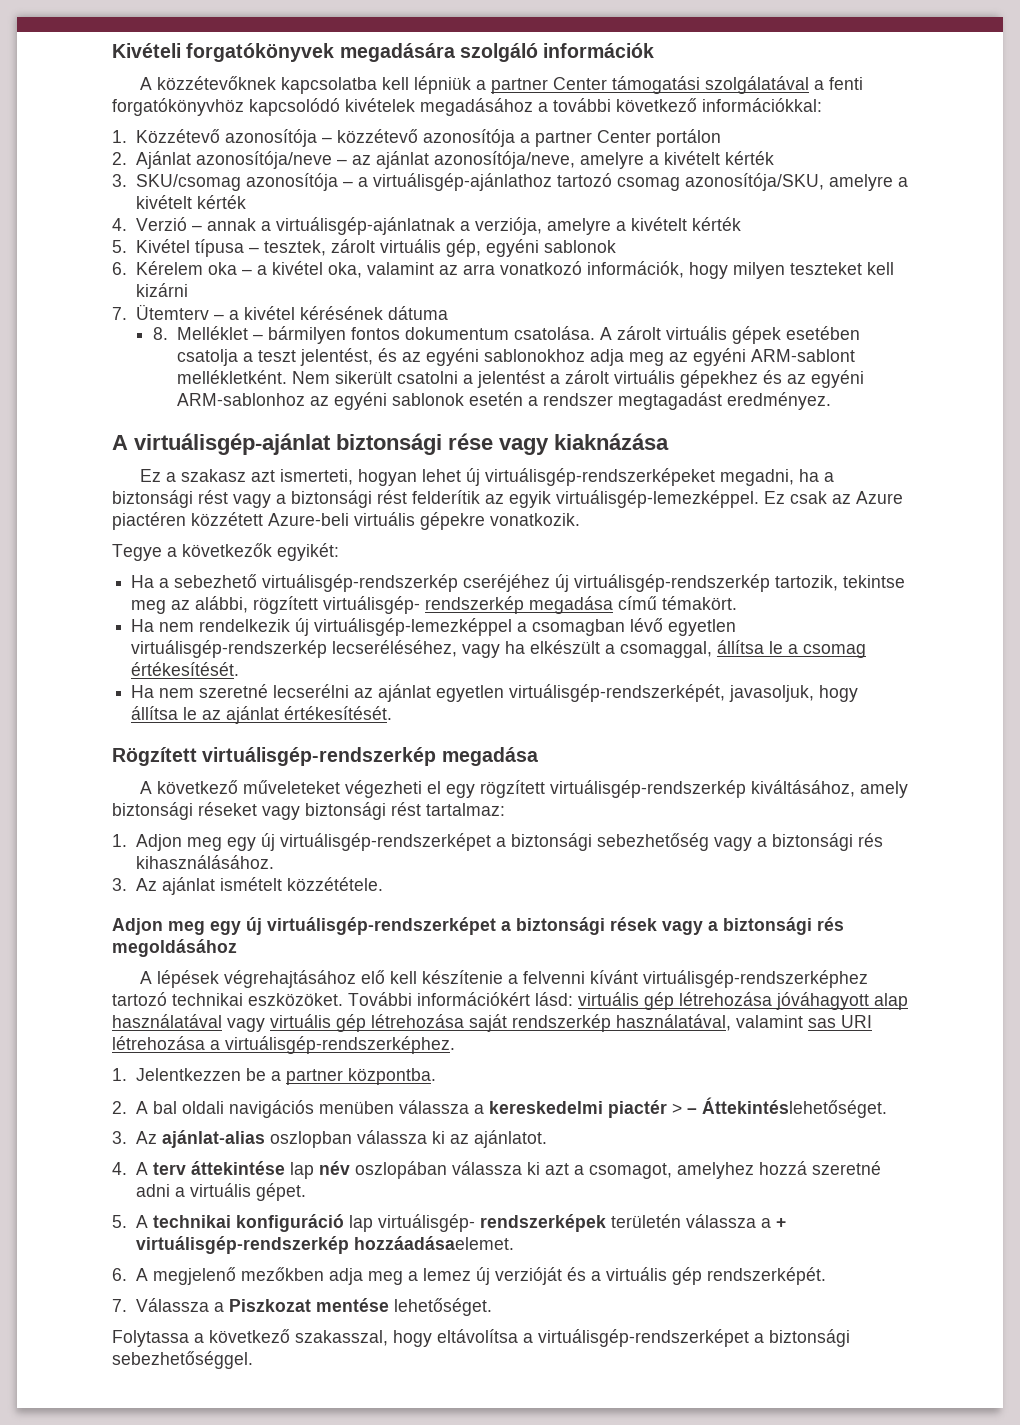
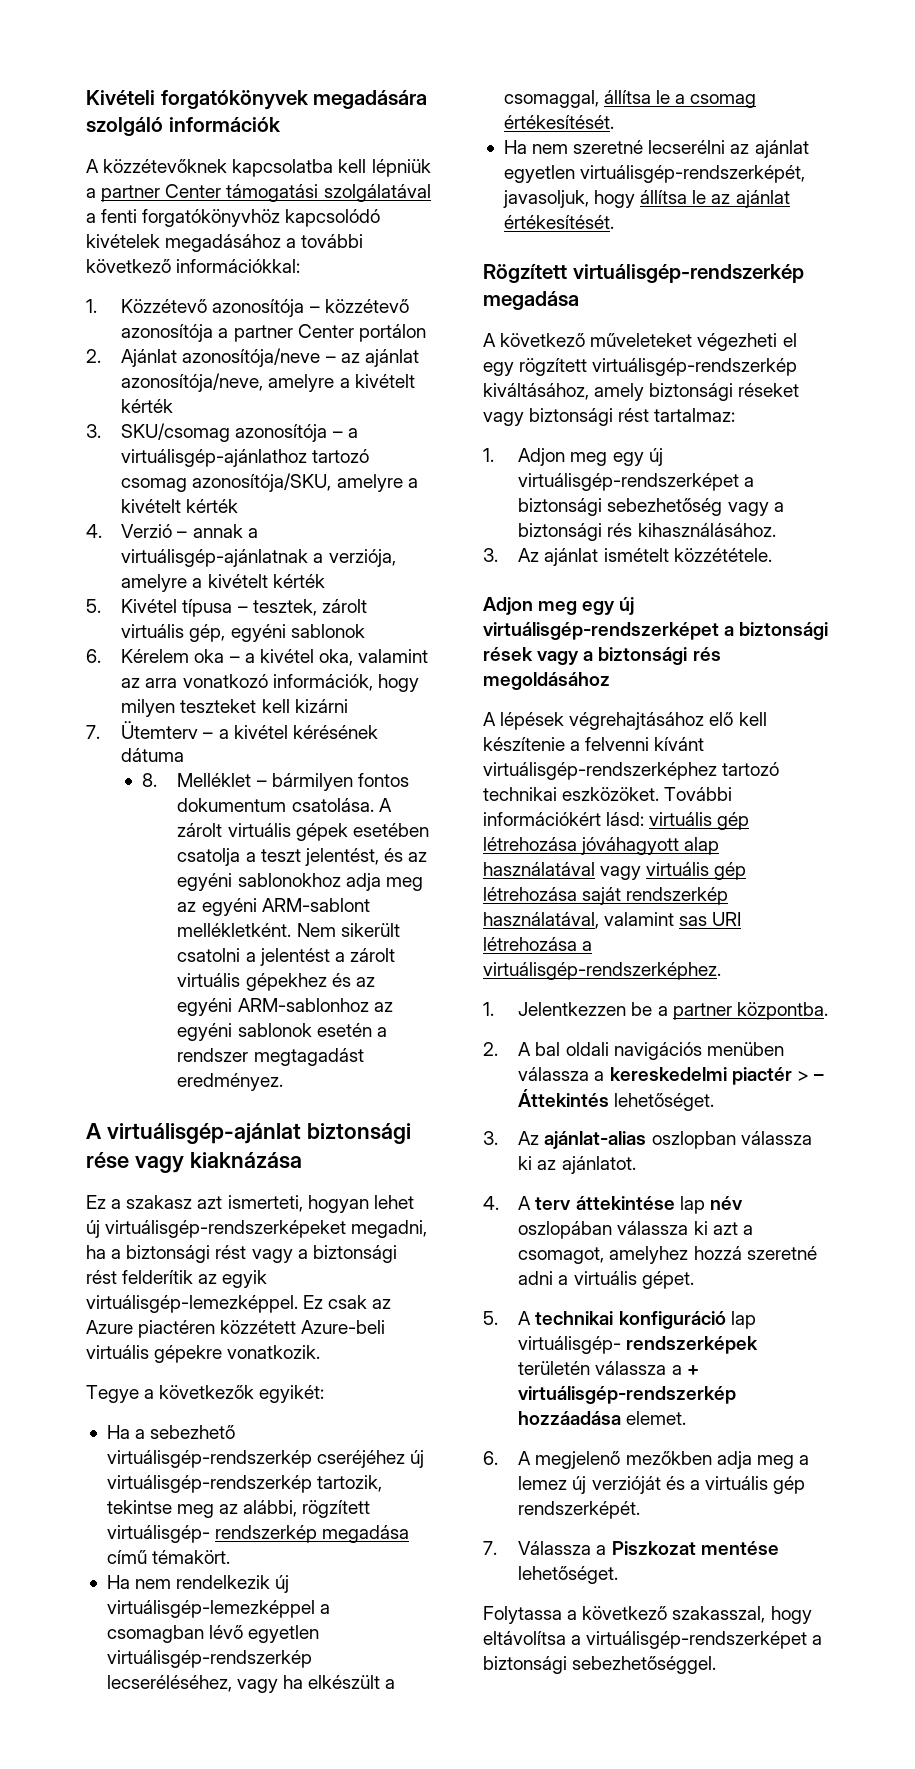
- 2. A bal oldali navigációs menüben válassza a kereskedelmi piactér > – Áttekintéslehetőséget.
+ 2. A bal oldali navigációs menüben válassza a kereskedelmi piactér > – Áttekintés lehetőséget.
- 5. A technikai konfiguráció lap virtuálisgép- rendszerképek területén válassza a + virtuálisgép-rendszerkép hozzáadásaelemet.
+ 5. A technikai konfiguráció lap virtuálisgép- rendszerképek területén válassza a + virtuálisgép-rendszerkép hozzáadása elemet.

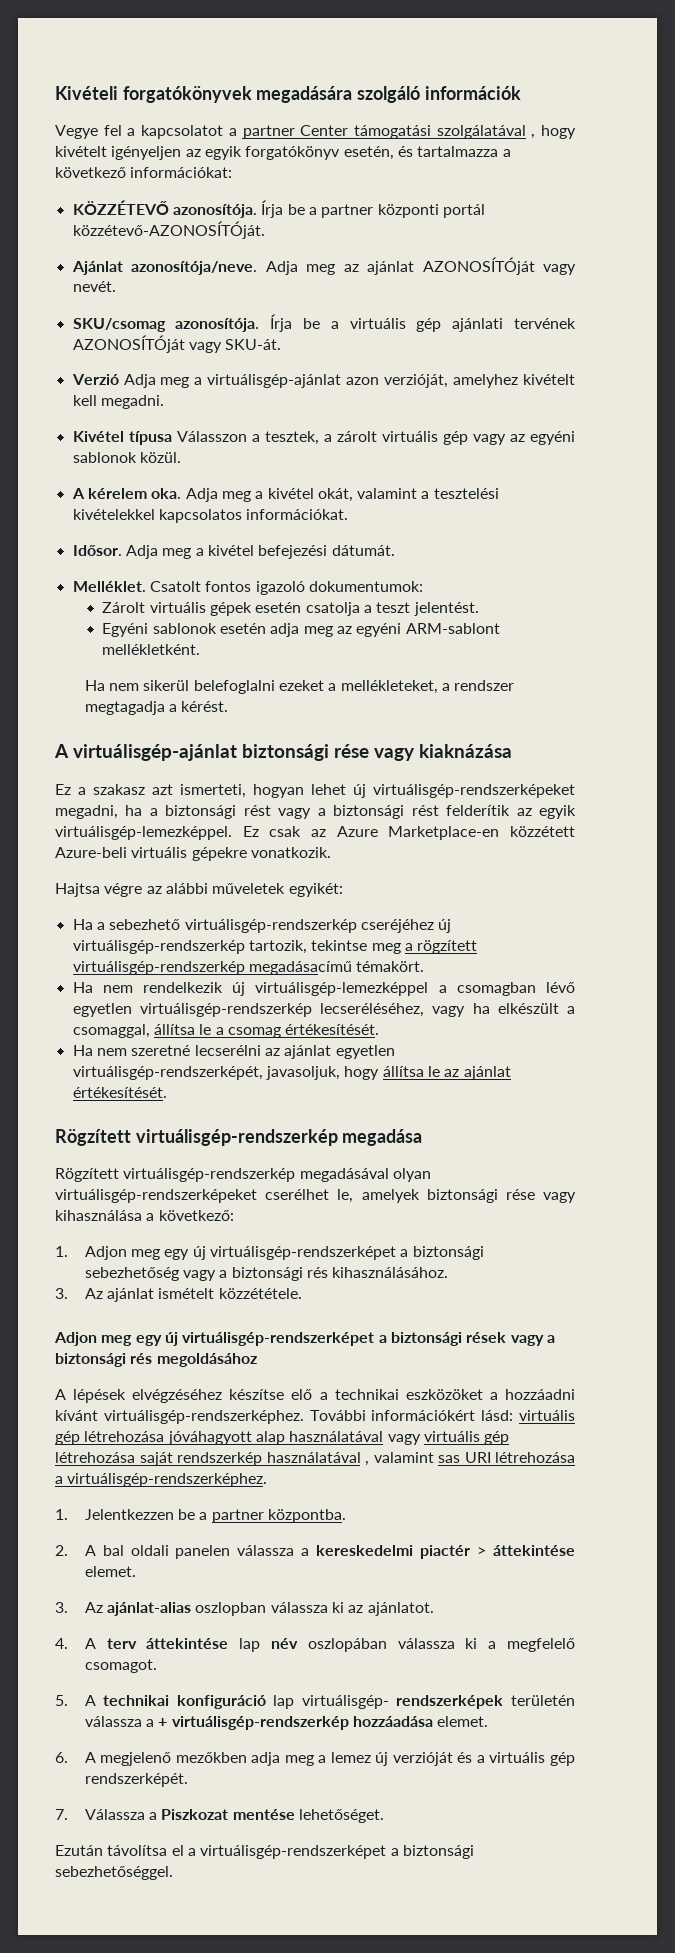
- A közzétevőknek kapcsolatba kell lépniük a partner Center támogatási szolgálatával a fenti forgatókönyvhöz kapcsolódó kivételek megadásához a további következő információkkal:
- 1. Közzétevő azonosítója – közzétevő azonosítója a partner Center portálon
- 2. Ajánlat azonosítója/neve – az ajánlat azonosítója/neve, amelyre a kivételt kérték
- 3. SKU/csomag azonosítója – a virtuálisgép-ajánlathoz tartozó csomag azonosítója/SKU, amelyre a kivételt kérték
- 4. Verzió – annak a virtuálisgép-ajánlatnak a verziója, amelyre a kivételt kérték
- 5. Kivétel típusa – tesztek, zárolt virtuális gép, egyéni sablonok
- 6. Kérelem oka – a kivétel oka, valamint az arra vonatkozó információk, hogy milyen teszteket kell kizárni
- 7. Ütemterv – a kivétel kérésének dátuma
- 8. Melléklet – bármilyen fontos dokumentum csatolása. A zárolt virtuális gépek esetében csatolja a teszt jelentést, és az egyéni sablonokhoz adja meg az egyéni ARM-sablont mellékletként. Nem sikerült csatolni a jelentést a zárolt virtuális gépekhez és az egyéni ARM-sablonhoz az egyéni sablonok esetén a rendszer megtagadást eredményez.
+ Vegye fel a kapcsolatot a partner Center támogatási szolgálatával , hogy kivételt igényeljen az egyik forgatókönyv esetén, és tartalmazza a következő információkat:
+ KÖZZÉTEVŐ azonosítója. Írja be a partner központi portál közzétevő-AZONOSÍTÓját.
+ Ajánlat azonosítója/neve. Adja meg az ajánlat AZONOSÍTÓját vagy nevét.
+ SKU/csomag azonosítója. Írja be a virtuális gép ajánlati tervének AZONOSÍTÓját vagy SKU-át.
+ Verzió Adja meg a virtuálisgép-ajánlat azon verzióját, amelyhez kivételt kell megadni.
+ Kivétel típusa Válasszon a tesztek, a zárolt virtuális gép vagy az egyéni sablonok közül.
+ A kérelem oka. Adja meg a kivétel okát, valamint a tesztelési kivételekkel kapcsolatos információkat.
+ Idősor. Adja meg a kivétel befejezési dátumát.
+ Melléklet. Csatolt fontos igazoló dokumentumok:
+ Zárolt virtuális gépek esetén csatolja a teszt jelentést.
+ Egyéni sablonok esetén adja meg az egyéni ARM-sablont mellékletként.
+ Ha nem sikerül belefoglalni ezeket a mellékleteket, a rendszer megtagadja a kérést.
- Ez csak az Azure piactéren közzétett Azure-beli virtuális gépekre vonatkozik.
+ Ez csak az Azure Marketplace-en közzétett Azure-beli virtuális gépekre vonatkozik.
- Tegye a következők egyikét:
+ Hajtsa végre az alábbi műveletek egyikét:
- Ha a sebezhető virtuálisgép-rendszerkép cseréjéhez új virtuálisgép-rendszerkép tartozik, tekintse meg az alábbi, rögzített virtuálisgép- rendszerkép megadása című témakört.
+ Ha a sebezhető virtuálisgép-rendszerkép cseréjéhez új virtuálisgép-rendszerkép tartozik, tekintse meg a rögzített virtuálisgép-rendszerkép megadásacímű témakört.
- A következő műveleteket végezheti el egy rögzített virtuálisgép-rendszerkép kiváltásához, amely biztonsági réseket vagy biztonsági rést tartalmaz:
+ Rögzített virtuálisgép-rendszerkép megadásával olyan virtuálisgép-rendszerképeket cserélhet le, amelyek biztonsági rése vagy kihasználása a következő:
- A lépések végrehajtásához elő kell készítenie a felvenni kívánt virtuálisgép-rendszerképhez tartozó technikai eszközöket.
+ A lépések elvégzéséhez készítse elő a technikai eszközöket a hozzáadni kívánt virtuálisgép-rendszerképhez.
- További információkért lásd: virtuális gép létrehozása jóváhagyott alap használatával vagy virtuális gép létrehozása saját rendszerkép használatával, valamint sas URI létrehozása a virtuálisgép-rendszerképhez.
+ További információkért lásd: virtuális gép létrehozása jóváhagyott alap használatával vagy virtuális gép létrehozása saját rendszerkép használatával , valamint sas URI létrehozása a virtuálisgép-rendszerképhez.
- 2. A bal oldali navigációs menüben válassza a kereskedelmi piactér > – Áttekintés lehetőséget.
+ 2. A bal oldali panelen válassza a kereskedelmi piactér > áttekintése elemet.
- 4. A terv áttekintése lap név oszlopában válassza ki azt a csomagot, amelyhez hozzá szeretné adni a virtuális gépet.
+ 4. A terv áttekintése lap név oszlopában válassza ki a megfelelő csomagot.
- Folytassa a következő szakasszal, hogy eltávolítsa a virtuálisgép-rendszerképet a biztonsági sebezhetőséggel.
+ Ezután távolítsa el a virtuálisgép-rendszerképet a biztonsági sebezhetőséggel.

